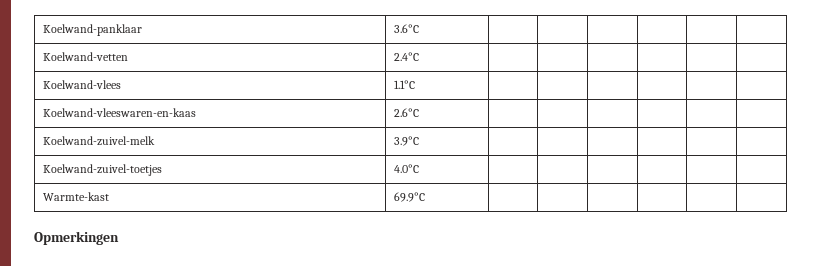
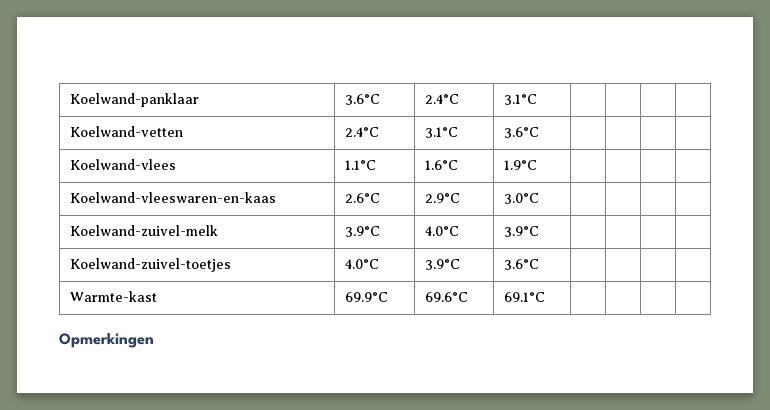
- Koelwand-panklaar | 3.6°C | | | | | |
+ Koelwand-panklaar | 3.6°C | 2.4°C | 3.1°C | | | |
- Koelwand-vetten | 2.4°C | | | | | |
+ Koelwand-vetten | 2.4°C | 3.1°C | 3.6°C | | | |
- Koelwand-vlees | 1.1°C | | | | | |
+ Koelwand-vlees | 1.1°C | 1.6°C | 1.9°C | | | |
- Koelwand-vleeswaren-en-kaas | 2.6°C | | | | | |
+ Koelwand-vleeswaren-en-kaas | 2.6°C | 2.9°C | 3.0°C | | | |
- Koelwand-zuivel-melk | 3.9°C | | | | | |
+ Koelwand-zuivel-melk | 3.9°C | 4.0°C | 3.9°C | | | |
- Koelwand-zuivel-toetjes | 4.0°C | | | | | |
+ Koelwand-zuivel-toetjes | 4.0°C | 3.9°C | 3.6°C | | | |
- Warmte-kast | 69.9°C | | | | | |
+ Warmte-kast | 69.9°C | 69.6°C | 69.1°C | | | |

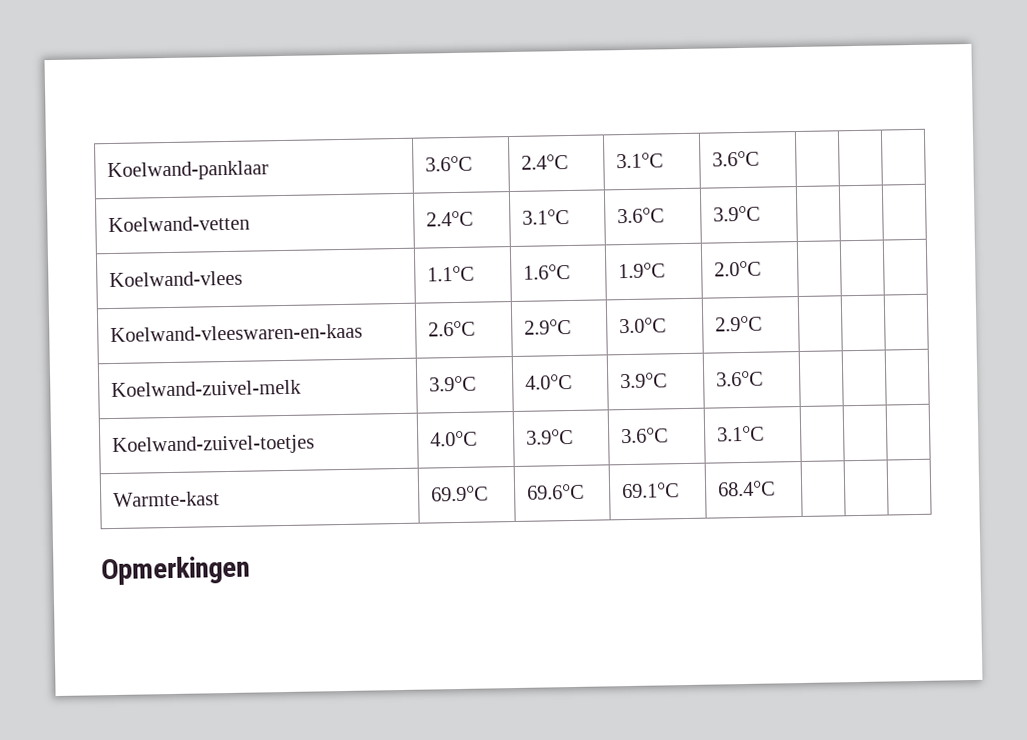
- Koelwand-panklaar | 3.6°C | 2.4°C | 3.1°C | | | |
+ Koelwand-panklaar | 3.6°C | 2.4°C | 3.1°C | 3.6°C | | |
- Koelwand-vetten | 2.4°C | 3.1°C | 3.6°C | | | |
+ Koelwand-vetten | 2.4°C | 3.1°C | 3.6°C | 3.9°C | | |
- Koelwand-vlees | 1.1°C | 1.6°C | 1.9°C | | | |
+ Koelwand-vlees | 1.1°C | 1.6°C | 1.9°C | 2.0°C | | |
- Koelwand-vleeswaren-en-kaas | 2.6°C | 2.9°C | 3.0°C | | | |
+ Koelwand-vleeswaren-en-kaas | 2.6°C | 2.9°C | 3.0°C | 2.9°C | | |
- Koelwand-zuivel-melk | 3.9°C | 4.0°C | 3.9°C | | | |
+ Koelwand-zuivel-melk | 3.9°C | 4.0°C | 3.9°C | 3.6°C | | |
- Koelwand-zuivel-toetjes | 4.0°C | 3.9°C | 3.6°C | | | |
+ Koelwand-zuivel-toetjes | 4.0°C | 3.9°C | 3.6°C | 3.1°C | | |
- Warmte-kast | 69.9°C | 69.6°C | 69.1°C | | | |
+ Warmte-kast | 69.9°C | 69.6°C | 69.1°C | 68.4°C | | |

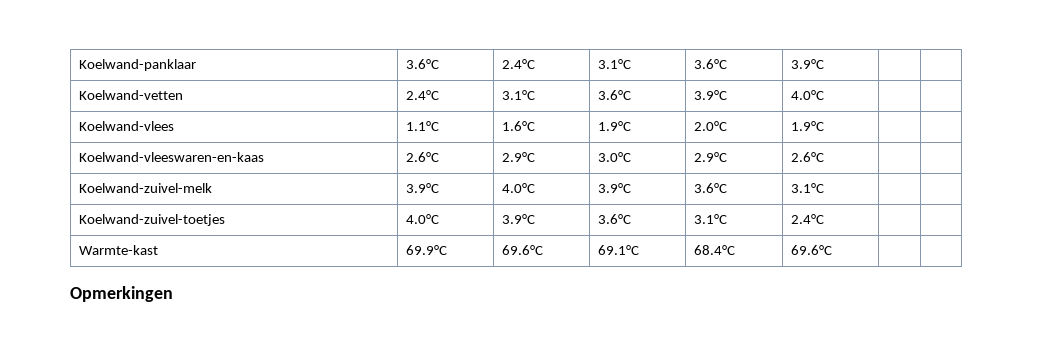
- Koelwand-panklaar | 3.6°C | 2.4°C | 3.1°C | 3.6°C | | |
+ Koelwand-panklaar | 3.6°C | 2.4°C | 3.1°C | 3.6°C | 3.9°C | |
- Koelwand-vetten | 2.4°C | 3.1°C | 3.6°C | 3.9°C | | |
+ Koelwand-vetten | 2.4°C | 3.1°C | 3.6°C | 3.9°C | 4.0°C | |
- Koelwand-vlees | 1.1°C | 1.6°C | 1.9°C | 2.0°C | | |
+ Koelwand-vlees | 1.1°C | 1.6°C | 1.9°C | 2.0°C | 1.9°C | |
- Koelwand-vleeswaren-en-kaas | 2.6°C | 2.9°C | 3.0°C | 2.9°C | | |
+ Koelwand-vleeswaren-en-kaas | 2.6°C | 2.9°C | 3.0°C | 2.9°C | 2.6°C | |
- Koelwand-zuivel-melk | 3.9°C | 4.0°C | 3.9°C | 3.6°C | | |
+ Koelwand-zuivel-melk | 3.9°C | 4.0°C | 3.9°C | 3.6°C | 3.1°C | |
- Koelwand-zuivel-toetjes | 4.0°C | 3.9°C | 3.6°C | 3.1°C | | |
+ Koelwand-zuivel-toetjes | 4.0°C | 3.9°C | 3.6°C | 3.1°C | 2.4°C | |
- Warmte-kast | 69.9°C | 69.6°C | 69.1°C | 68.4°C | | |
+ Warmte-kast | 69.9°C | 69.6°C | 69.1°C | 68.4°C | 69.6°C | |

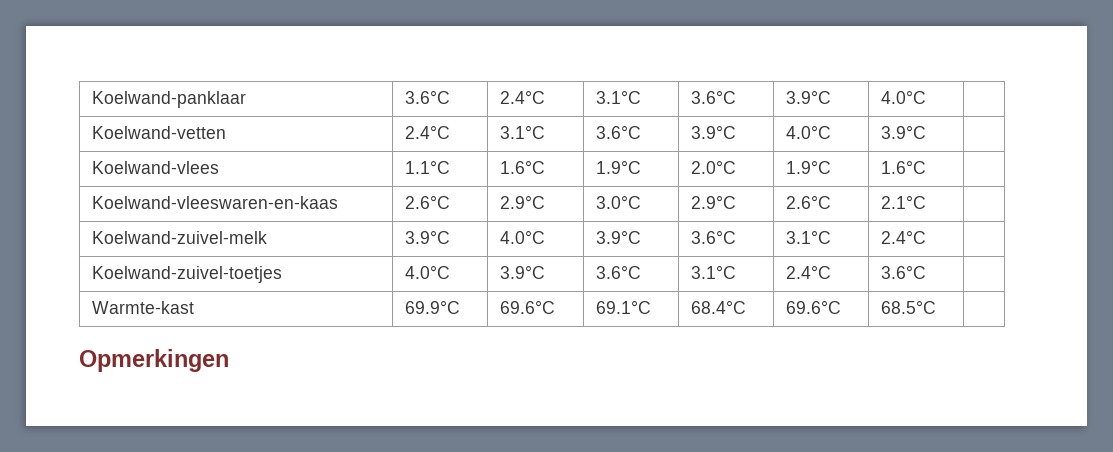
- Koelwand-panklaar | 3.6°C | 2.4°C | 3.1°C | 3.6°C | 3.9°C | |
+ Koelwand-panklaar | 3.6°C | 2.4°C | 3.1°C | 3.6°C | 3.9°C | 4.0°C |
- Koelwand-vetten | 2.4°C | 3.1°C | 3.6°C | 3.9°C | 4.0°C | |
+ Koelwand-vetten | 2.4°C | 3.1°C | 3.6°C | 3.9°C | 4.0°C | 3.9°C |
- Koelwand-vlees | 1.1°C | 1.6°C | 1.9°C | 2.0°C | 1.9°C | |
+ Koelwand-vlees | 1.1°C | 1.6°C | 1.9°C | 2.0°C | 1.9°C | 1.6°C |
- Koelwand-vleeswaren-en-kaas | 2.6°C | 2.9°C | 3.0°C | 2.9°C | 2.6°C | |
+ Koelwand-vleeswaren-en-kaas | 2.6°C | 2.9°C | 3.0°C | 2.9°C | 2.6°C | 2.1°C |
- Koelwand-zuivel-melk | 3.9°C | 4.0°C | 3.9°C | 3.6°C | 3.1°C | |
+ Koelwand-zuivel-melk | 3.9°C | 4.0°C | 3.9°C | 3.6°C | 3.1°C | 2.4°C |
- Koelwand-zuivel-toetjes | 4.0°C | 3.9°C | 3.6°C | 3.1°C | 2.4°C | |
+ Koelwand-zuivel-toetjes | 4.0°C | 3.9°C | 3.6°C | 3.1°C | 2.4°C | 3.6°C |
- Warmte-kast | 69.9°C | 69.6°C | 69.1°C | 68.4°C | 69.6°C | |
+ Warmte-kast | 69.9°C | 69.6°C | 69.1°C | 68.4°C | 69.6°C | 68.5°C |

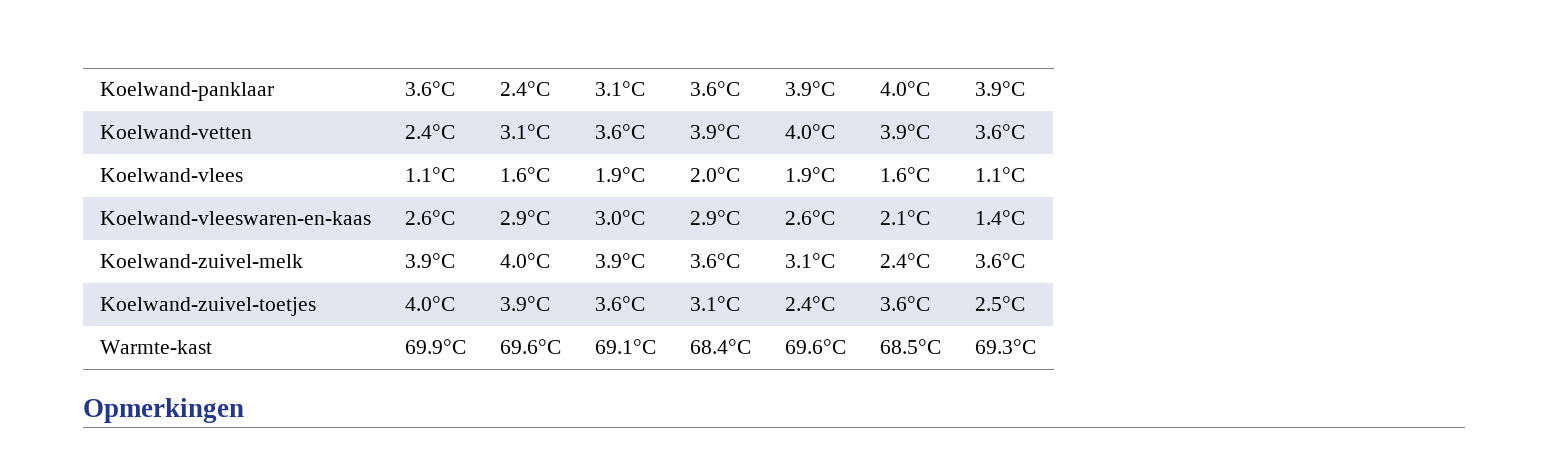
- Koelwand-panklaar | 3.6°C | 2.4°C | 3.1°C | 3.6°C | 3.9°C | 4.0°C |
+ Koelwand-panklaar | 3.6°C | 2.4°C | 3.1°C | 3.6°C | 3.9°C | 4.0°C | 3.9°C
- Koelwand-vetten | 2.4°C | 3.1°C | 3.6°C | 3.9°C | 4.0°C | 3.9°C |
+ Koelwand-vetten | 2.4°C | 3.1°C | 3.6°C | 3.9°C | 4.0°C | 3.9°C | 3.6°C
- Koelwand-vlees | 1.1°C | 1.6°C | 1.9°C | 2.0°C | 1.9°C | 1.6°C |
+ Koelwand-vlees | 1.1°C | 1.6°C | 1.9°C | 2.0°C | 1.9°C | 1.6°C | 1.1°C
- Koelwand-vleeswaren-en-kaas | 2.6°C | 2.9°C | 3.0°C | 2.9°C | 2.6°C | 2.1°C |
+ Koelwand-vleeswaren-en-kaas | 2.6°C | 2.9°C | 3.0°C | 2.9°C | 2.6°C | 2.1°C | 1.4°C
- Koelwand-zuivel-melk | 3.9°C | 4.0°C | 3.9°C | 3.6°C | 3.1°C | 2.4°C |
+ Koelwand-zuivel-melk | 3.9°C | 4.0°C | 3.9°C | 3.6°C | 3.1°C | 2.4°C | 3.6°C
- Koelwand-zuivel-toetjes | 4.0°C | 3.9°C | 3.6°C | 3.1°C | 2.4°C | 3.6°C |
+ Koelwand-zuivel-toetjes | 4.0°C | 3.9°C | 3.6°C | 3.1°C | 2.4°C | 3.6°C | 2.5°C
- Warmte-kast | 69.9°C | 69.6°C | 69.1°C | 68.4°C | 69.6°C | 68.5°C |
+ Warmte-kast | 69.9°C | 69.6°C | 69.1°C | 68.4°C | 69.6°C | 68.5°C | 69.3°C

